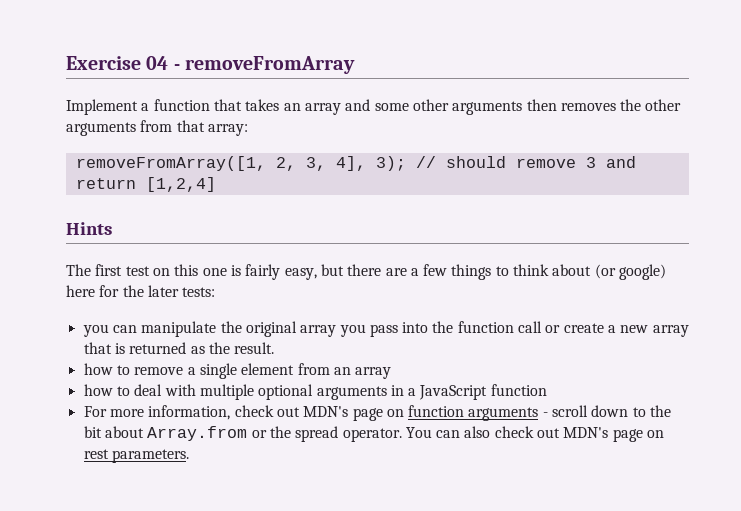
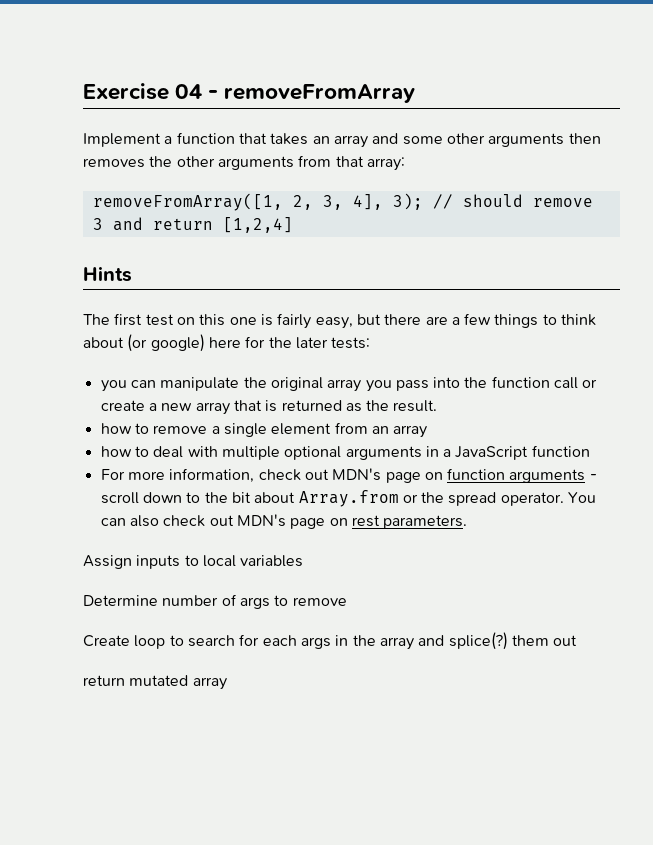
+ Assign inputs to local variables
+ Determine number of args to remove
+ Create loop to search for each args in the array and splice(?) them out
+ return mutated array

